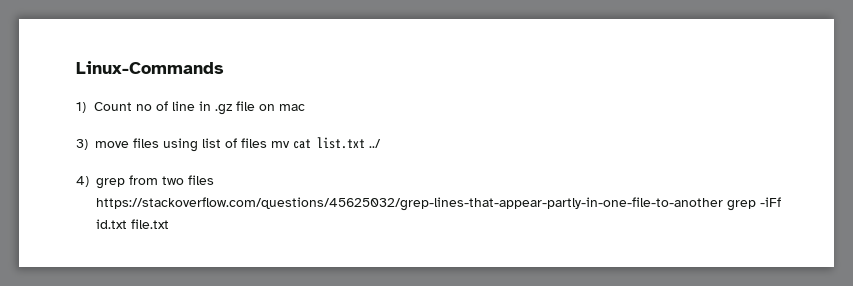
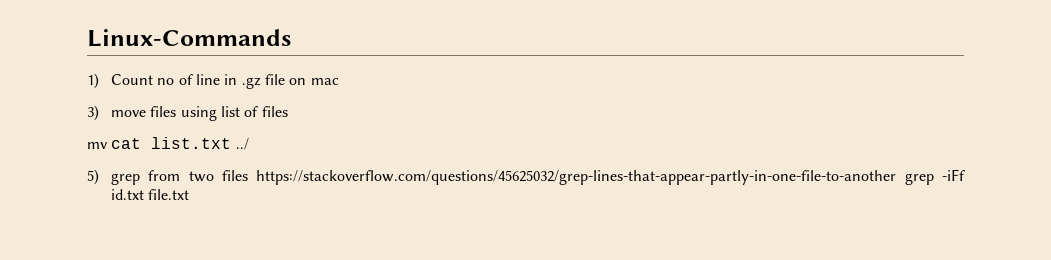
- 3) move files using list of files mv cat list.txt ../
+ 3) move files using list of files
+ mv cat list.txt ../
- 4) grep from two files https://stackoverflow.com/questions/45625032/grep-lines-that-appear-partly-in-one-file-to-another grep -iFf id.txt file.txt
+ 5) grep from two files https://stackoverflow.com/questions/45625032/grep-lines-that-appear-partly-in-one-file-to-another grep -iFf id.txt file.txt

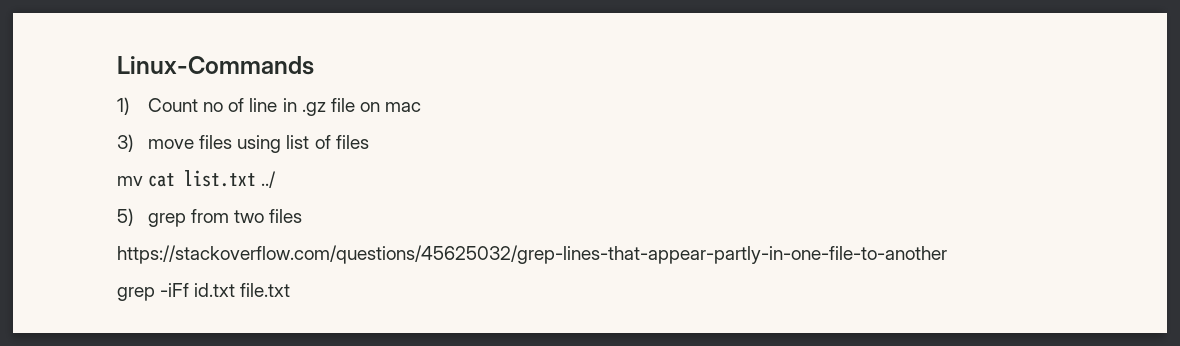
- 5) grep from two files https://stackoverflow.com/questions/45625032/grep-lines-that-appear-partly-in-one-file-to-another grep -iFf id.txt file.txt
+ 5) grep from two files
+ https://stackoverflow.com/questions/45625032/grep-lines-that-appear-partly-in-one-file-to-another
+ grep -iFf id.txt file.txt

